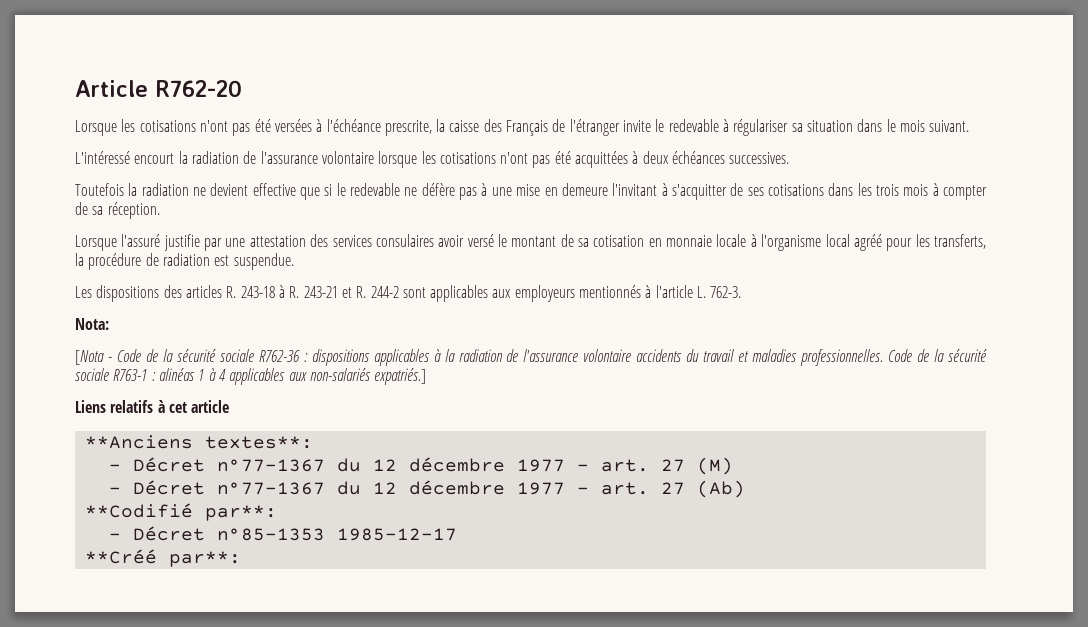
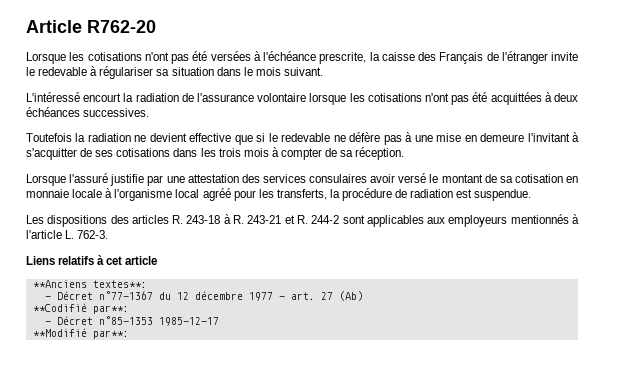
- Nota:
- [Nota - Code de la sécurité sociale R762-36 : dispositions applicables à la radiation de l'assurance volontaire accidents du travail et maladies professionnelles. Code de la sécurité sociale R763-1 : alinéas 1 à 4 applicables aux non-salariés expatriés.]
- - Décret n°77-1367 du 12 décembre 1977 - art. 27 (M)
- **Créé par**:
+ **Modifié par**:

